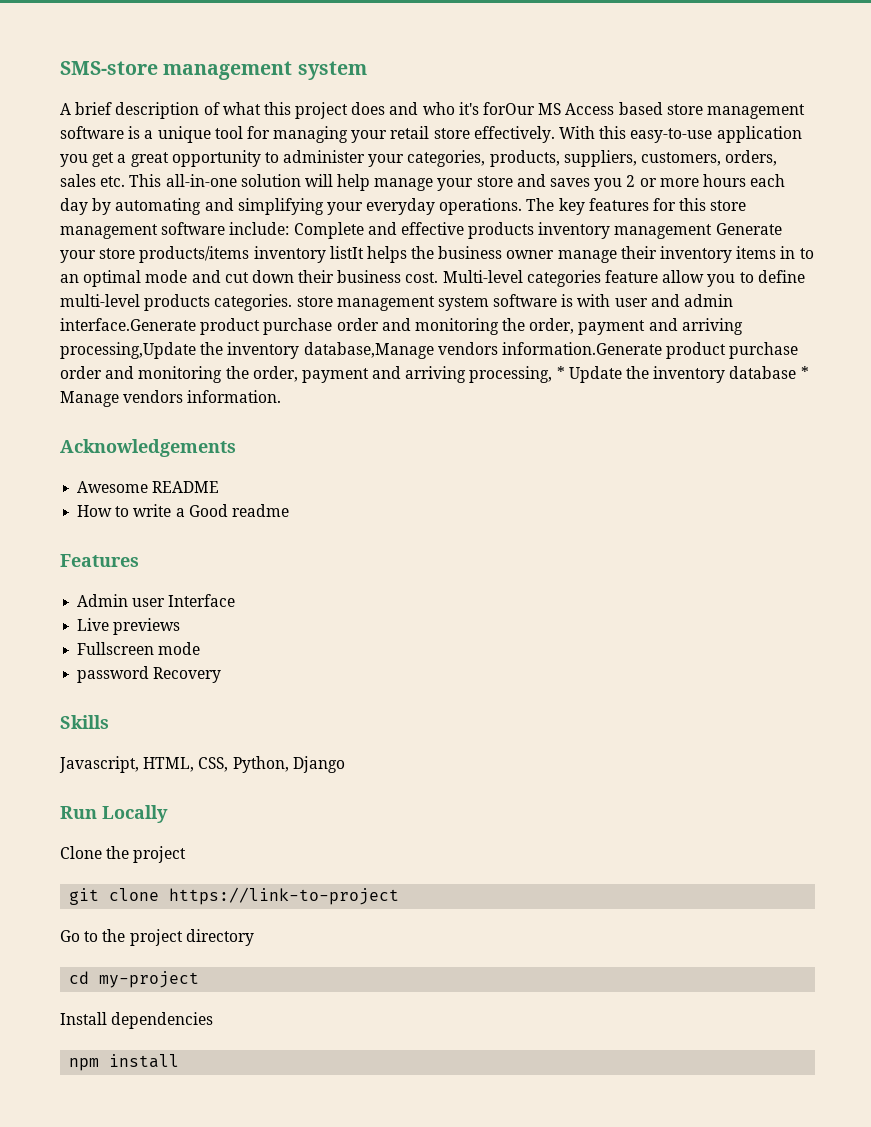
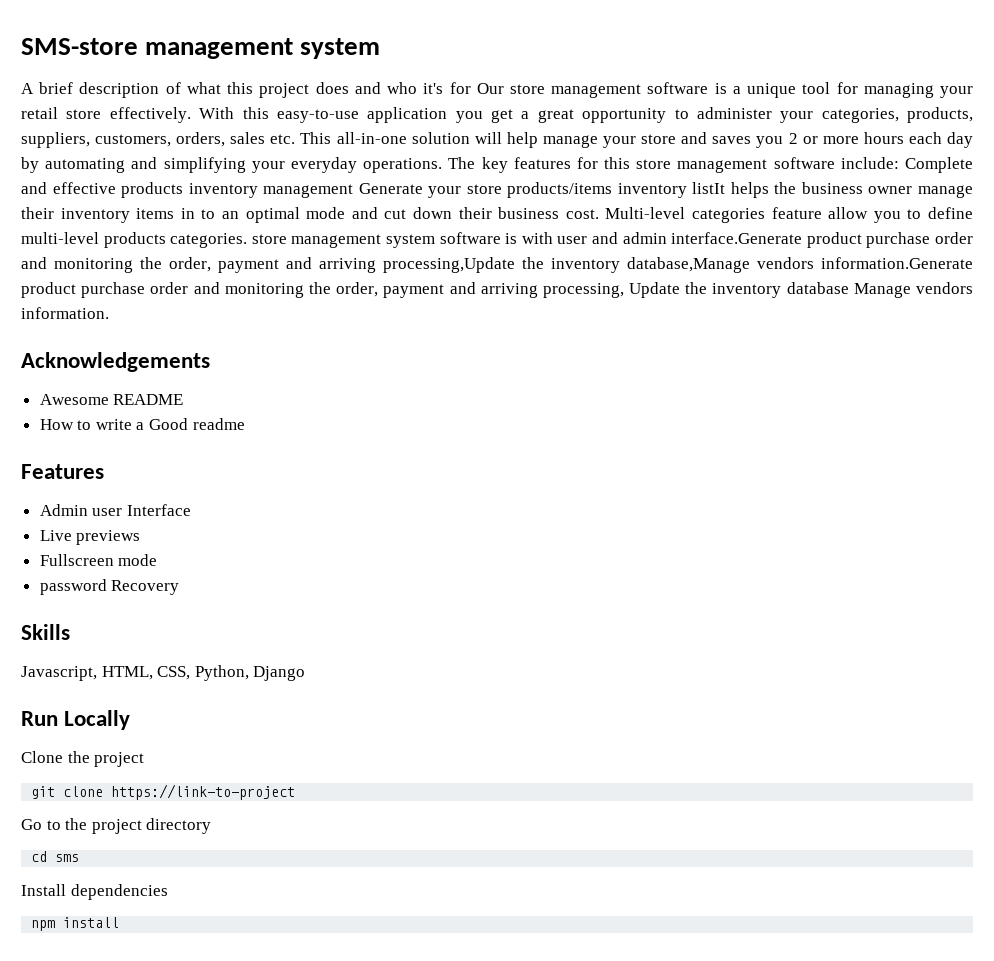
- A brief description of what this project does and who it's forOur MS Access based store management software is a unique tool for managing your retail store effectively.
+ A brief description of what this project does and who it's for Our store management software is a unique tool for managing your retail store effectively.
- Multi-level categories feature allow you to define multi-level products categories. store management system software is with user and admin interface.Generate product purchase order and monitoring the order, payment and arriving processing,Update the inventory database,Manage vendors information.Generate product purchase order and monitoring the order, payment and arriving processing, * Update the inventory database * Manage vendors information.
+ Multi-level categories feature allow you to define multi-level products categories. store management system software is with user and admin interface.Generate product purchase order and monitoring the order, payment and arriving processing,Update the inventory database,Manage vendors information.Generate product purchase order and monitoring the order, payment and arriving processing, Update the inventory database Manage vendors information.
- cd my-project
+ cd sms

